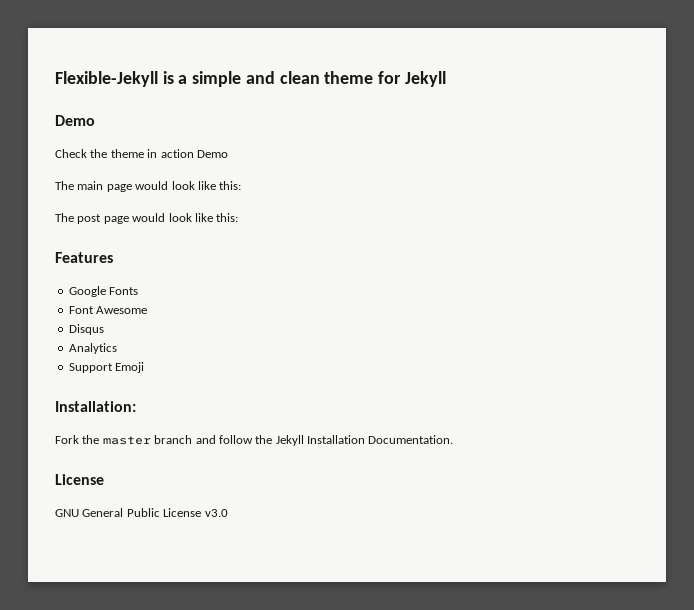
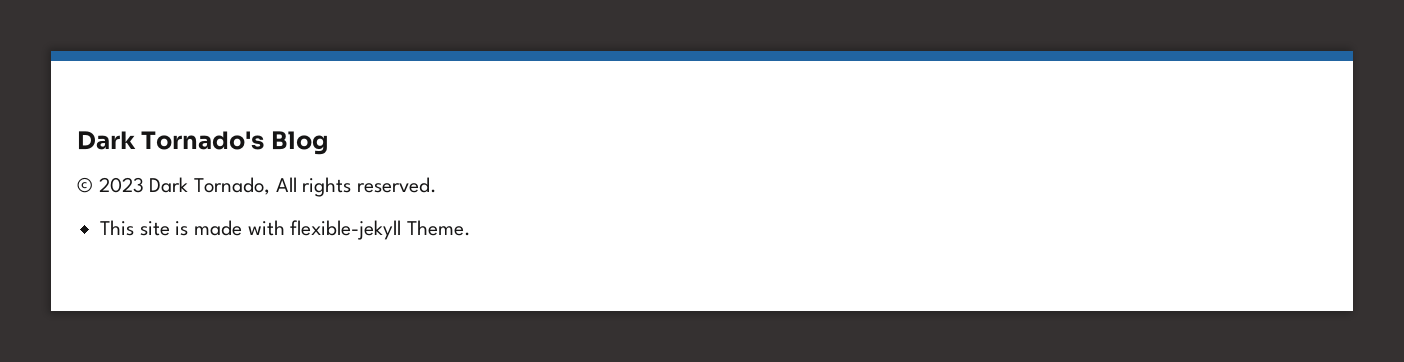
- Flexible-Jekyll is a simple and clean theme for Jekyll
- Demo
- Check the theme in action Demo
- The main page would look like this:
- The post page would look like this:
- Features
- Google Fonts
- Font Awesome
- Disqus
- Analytics
- Support Emoji
- Installation:
- Fork the master branch and follow the Jekyll Installation Documentation.
- License
- GNU General Public License v3.0
+ Dark Tornado's Blog
+ © 2023 Dark Tornado, All rights reserved.
+ This site is made with flexible-jekyll Theme.

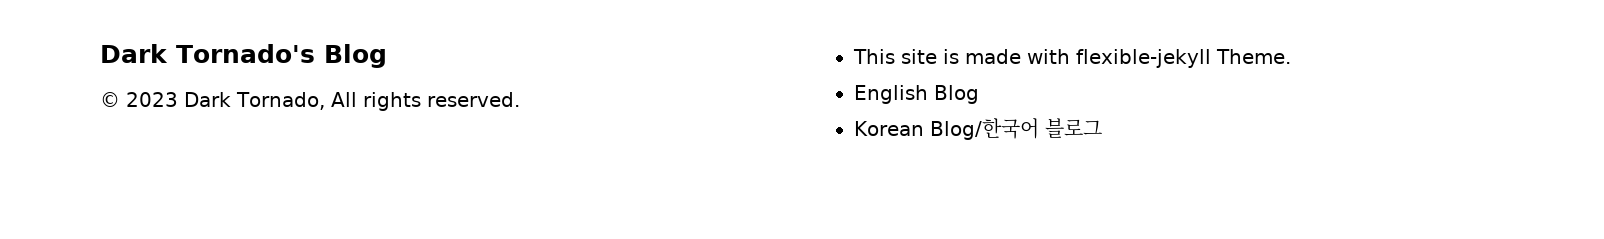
+ English Blog
+ Korean Blog/한국어 블로그

